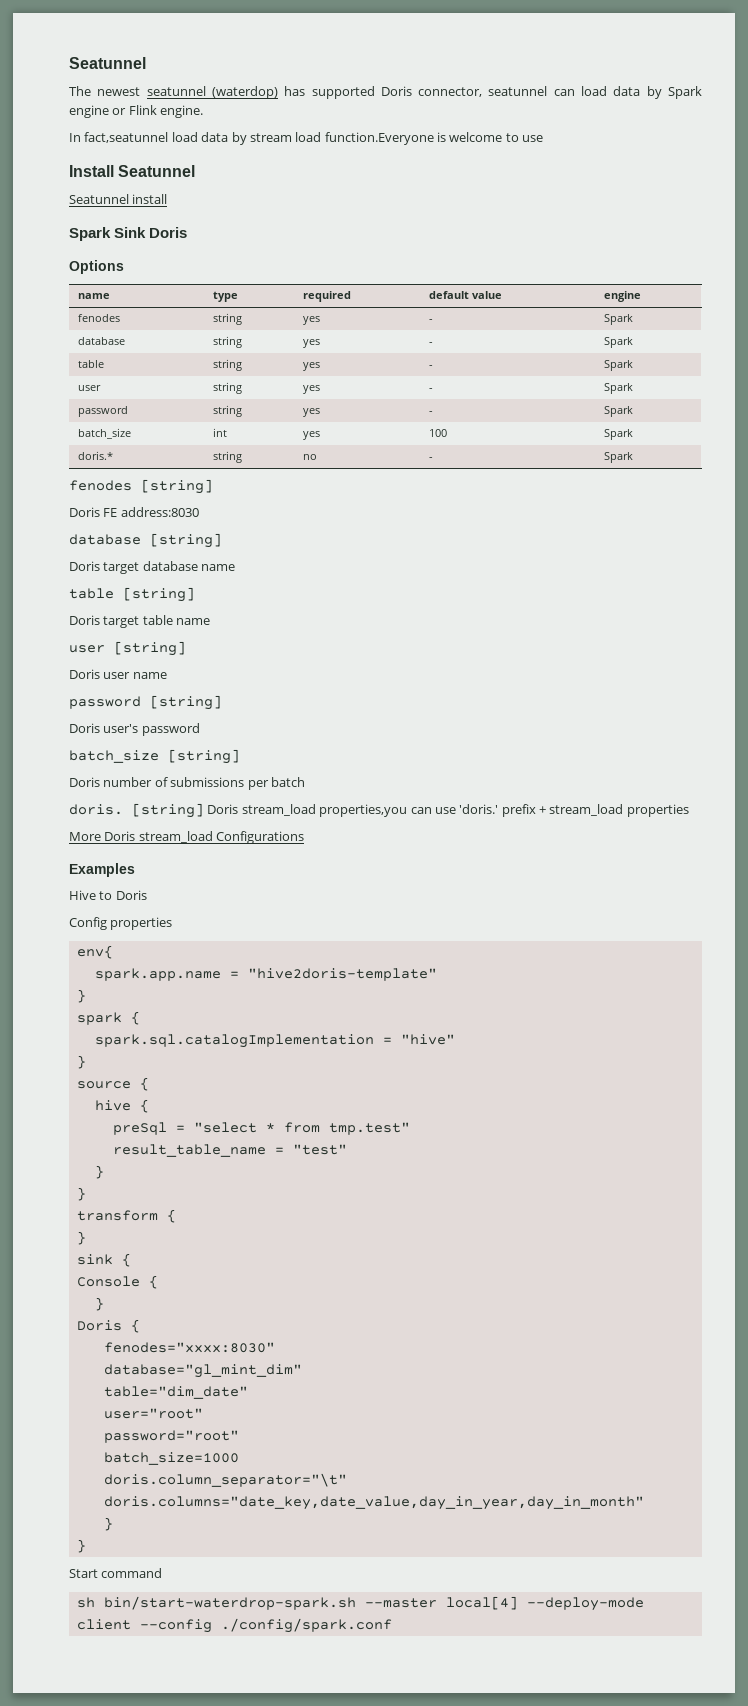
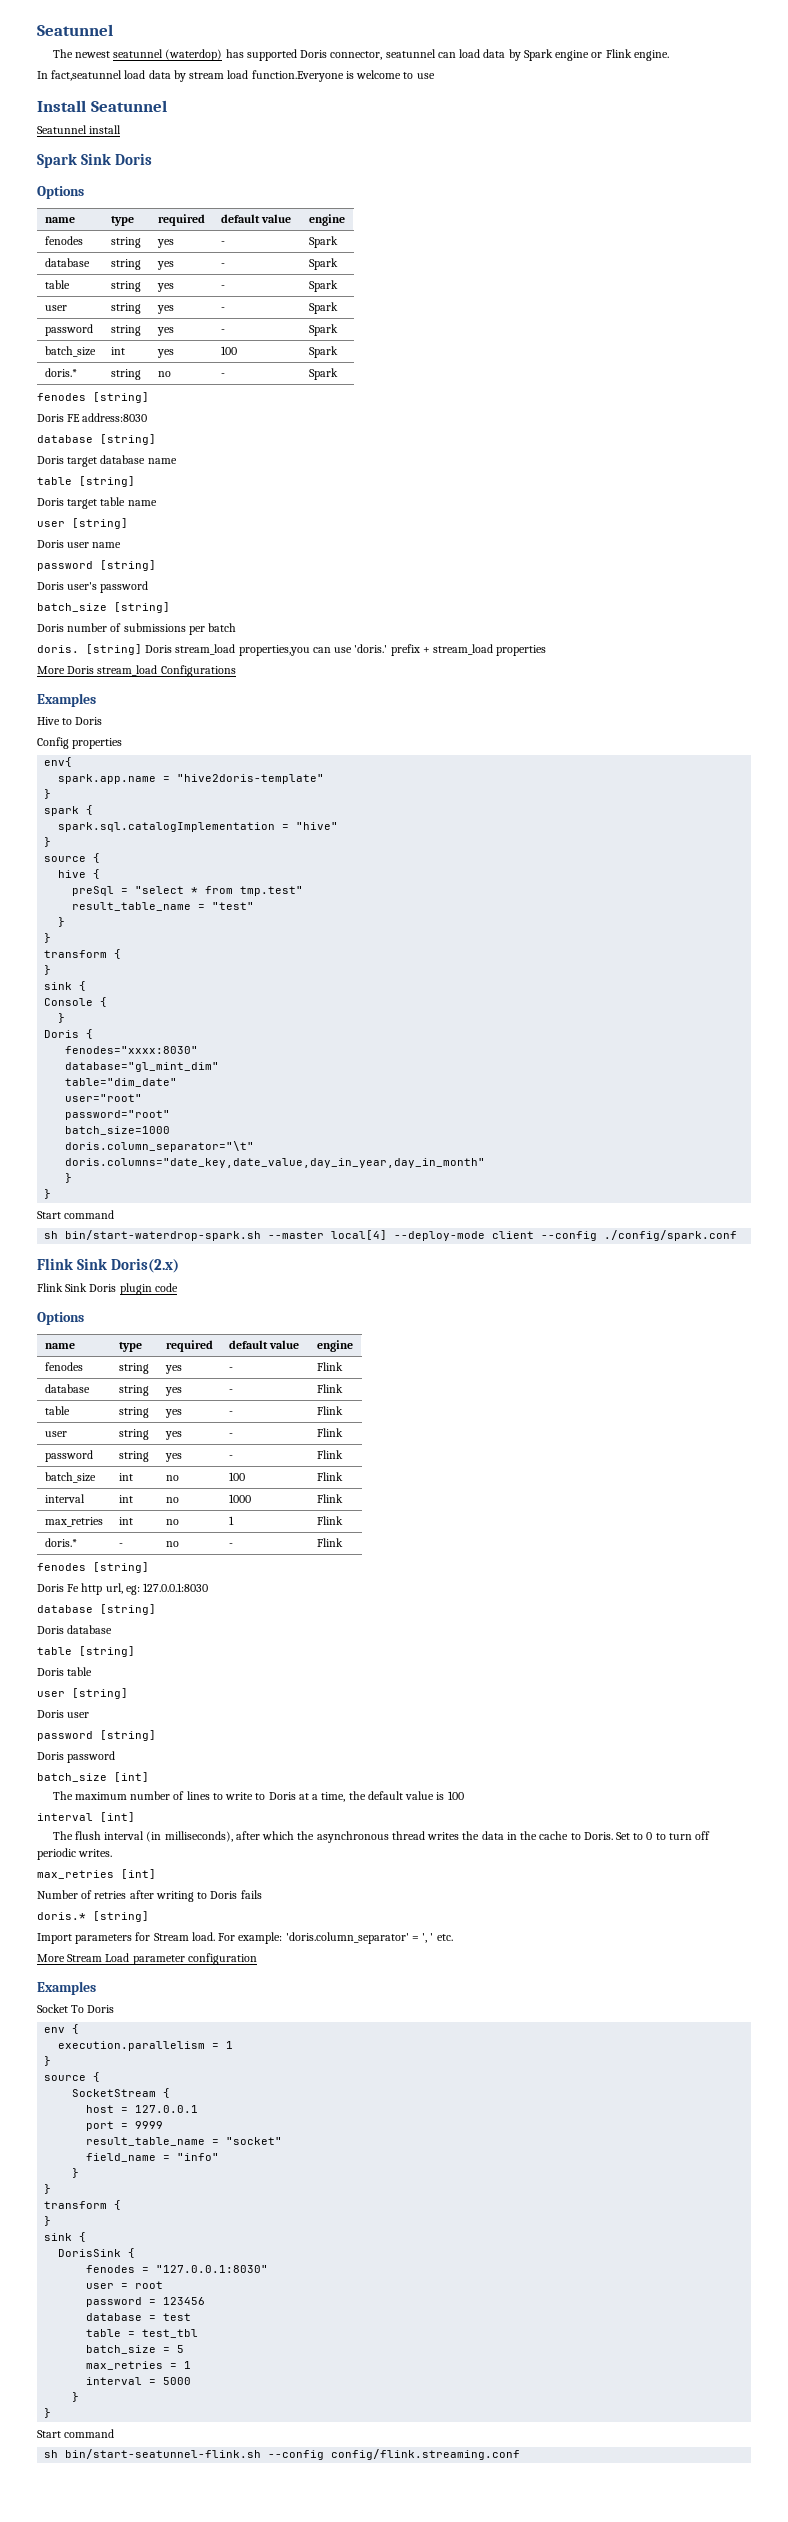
+ Flink Sink Doris(2.x)
+ Flink Sink Doris plugin code
+ Options
+ name | type | required | default value | engine
+ fenodes | string | yes | - | Flink
+ database | string | yes | - | Flink
+ table | string | yes | - | Flink
+ user | string | yes | - | Flink
+ password | string | yes | - | Flink
+ batch_size | int | no | 100 | Flink
+ interval | int | no | 1000 | Flink
+ max_retries | int | no | 1 | Flink
+ doris.* | - | no | - | Flink
+ fenodes [string]
+ Doris Fe http url, eg: 127.0.0.1:8030
+ database [string]
+ Doris database
+ table [string]
+ Doris table
+ user [string]
+ Doris user
+ password [string]
+ Doris password
+ batch_size [int]
+ The maximum number of lines to write to Doris at a time, the default value is 100
+ interval [int]
+ The flush interval (in milliseconds), after which the asynchronous thread writes the data in the cache to Doris. Set to 0 to turn off periodic writes.
+ max_retries [int]
+ Number of retries after writing to Doris fails
+ doris.* [string]
+ Import parameters for Stream load. For example: 'doris.column_separator' = ', ' etc.
+ More Stream Load parameter configuration
+ Examples
+ Socket To Doris
+ env {
+ execution.parallelism = 1
+ }
+ source {
+ SocketStream {
+ host = 127.0.0.1
+ port = 9999
+ result_table_name = "socket"
+ field_name = "info"
+ }
+ }
+ transform {
+ }
+ sink {
+ DorisSink {
+ fenodes = "127.0.0.1:8030"
+ user = root
+ password = 123456
+ database = test
+ table = test_tbl
+ batch_size = 5
+ max_retries = 1
+ interval = 5000
+ }
+ }
+ Start command
+ sh bin/start-seatunnel-flink.sh --config config/flink.streaming.conf

